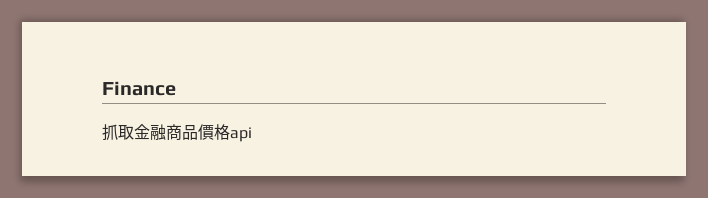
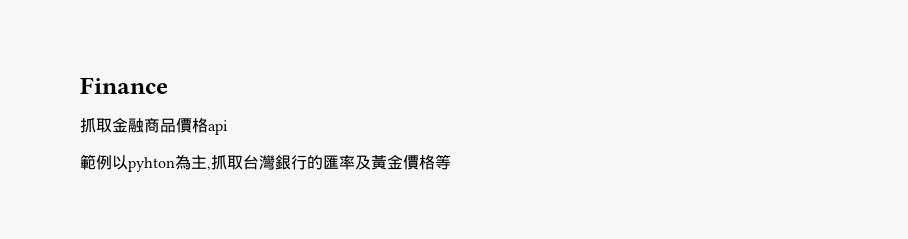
+ 範例以pyhton為主,抓取台灣銀行的匯率及黃金價格等

